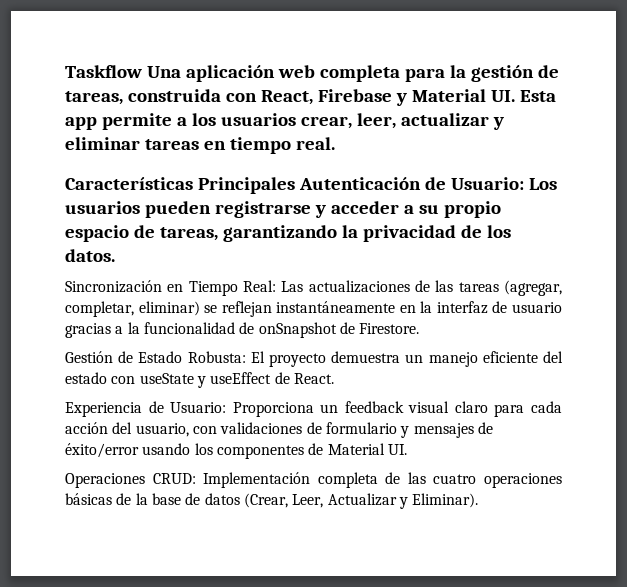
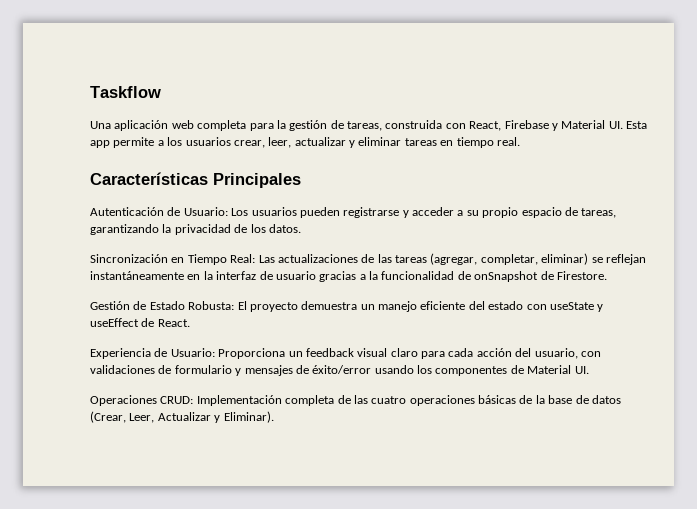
- Taskflow Una aplicación web completa para la gestión de tareas, construida con React, Firebase y Material UI. Esta app permite a los usuarios crear, leer, actualizar y eliminar tareas en tiempo real.
+ Taskflow
+ Una aplicación web completa para la gestión de tareas, construida con React, Firebase y Material UI. Esta app permite a los usuarios crear, leer, actualizar y eliminar tareas en tiempo real.
- Características Principales Autenticación de Usuario: Los usuarios pueden registrarse y acceder a su propio espacio de tareas, garantizando la privacidad de los datos.
+ Características Principales
+ Autenticación de Usuario: Los usuarios pueden registrarse y acceder a su propio espacio de tareas, garantizando la privacidad de los datos.

